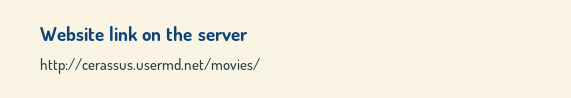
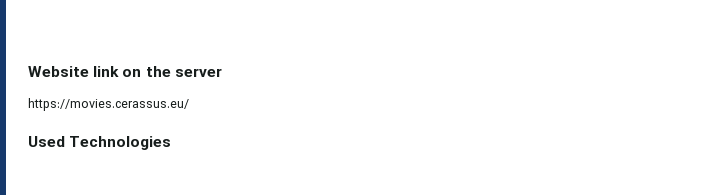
- http://cerassus.usermd.net/movies/
+ https://movies.cerassus.eu/
+ Used Technologies

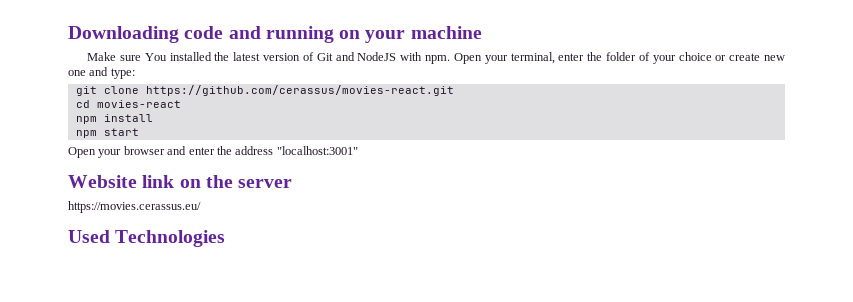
+ Downloading code and running on your machine
+ Make sure You installed the latest version of Git and NodeJS with npm. Open your terminal, enter the folder of your choice or create new one and type:
+ git clone https://github.com/cerassus/movies-react.git
+ cd movies-react
+ npm install
+ npm start
+ Open your browser and enter the address "localhost:3001"

